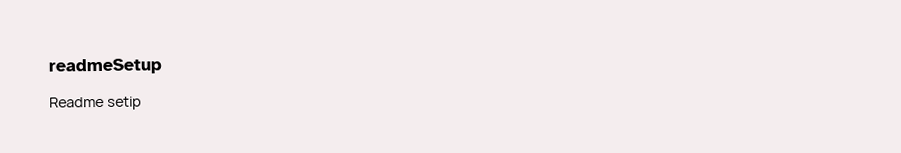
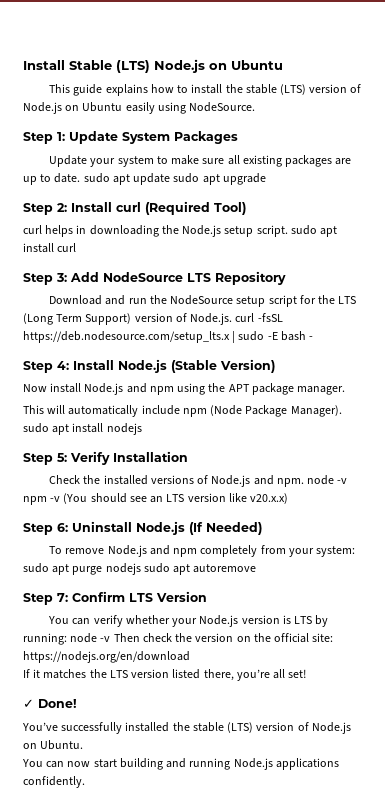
- readmeSetup
- Readme setip
+ Install Stable (LTS) Node.js on Ubuntu
+ This guide explains how to install the stable (LTS) version of Node.js on Ubuntu easily using NodeSource.
+ Step 1: Update System Packages
+ Update your system to make sure all existing packages are up to date. sudo apt update sudo apt upgrade
+ Step 2: Install curl (Required Tool)
+ curl helps in downloading the Node.js setup script. sudo apt install curl
+ Step 3: Add NodeSource LTS Repository
+ Download and run the NodeSource setup script for the LTS (Long Term Support) version of Node.js. curl -fsSL https://deb.nodesource.com/setup_lts.x | sudo -E bash -
+ Step 4: Install Node.js (Stable Version)
+ Now install Node.js and npm using the APT package manager.
+ This will automatically include npm (Node Package Manager). sudo apt install nodejs
+ Step 5: Verify Installation
+ Check the installed versions of Node.js and npm. node -v npm -v (You should see an LTS version like v20.x.x)
+ Step 6: Uninstall Node.js (If Needed)
+ To remove Node.js and npm completely from your system: sudo apt purge nodejs sudo apt autoremove
+ Step 7: Confirm LTS Version
+ You can verify whether your Node.js version is LTS by running: node -v Then check the version on the official site: https://nodejs.org/en/download
+ If it matches the LTS version listed there, you’re all set!
+ ✓ Done!
+ You’ve successfully installed the stable (LTS) version of Node.js on Ubuntu.
+ You can now start building and running Node.js applications confidently.

